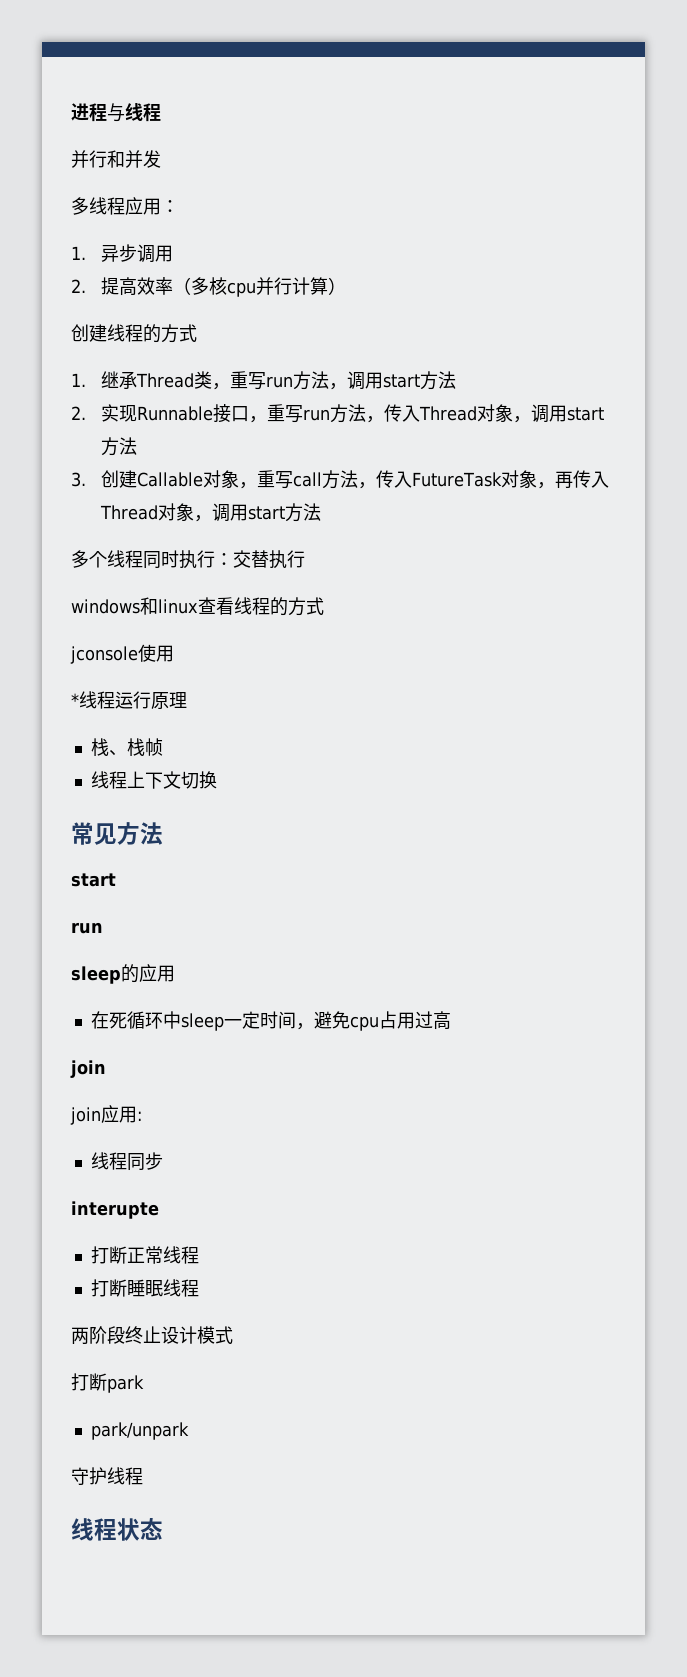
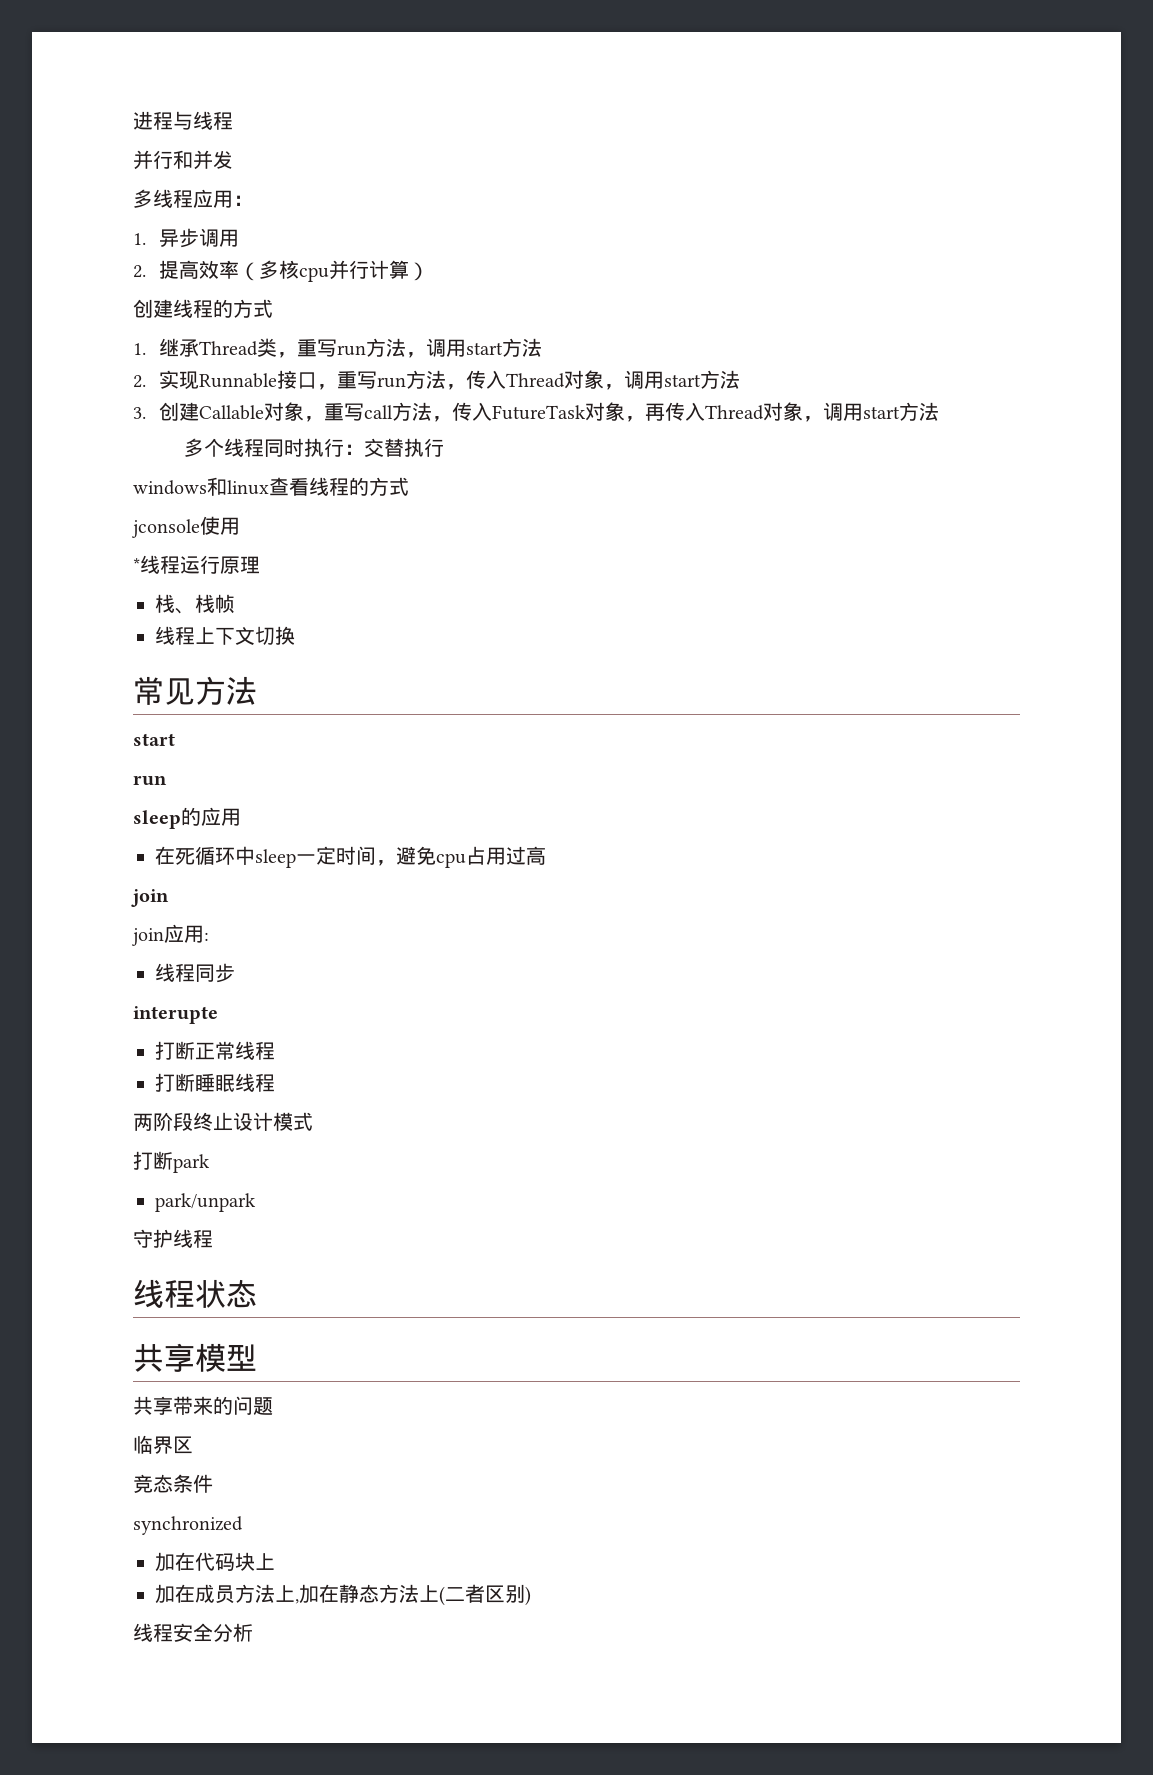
+ 共享模型
+ 共享带来的问题
+ 临界区
+ 竞态条件
+ synchronized
+ 加在代码块上
+ 加在成员方法上,加在静态方法上(二者区别)
+ 线程安全分析

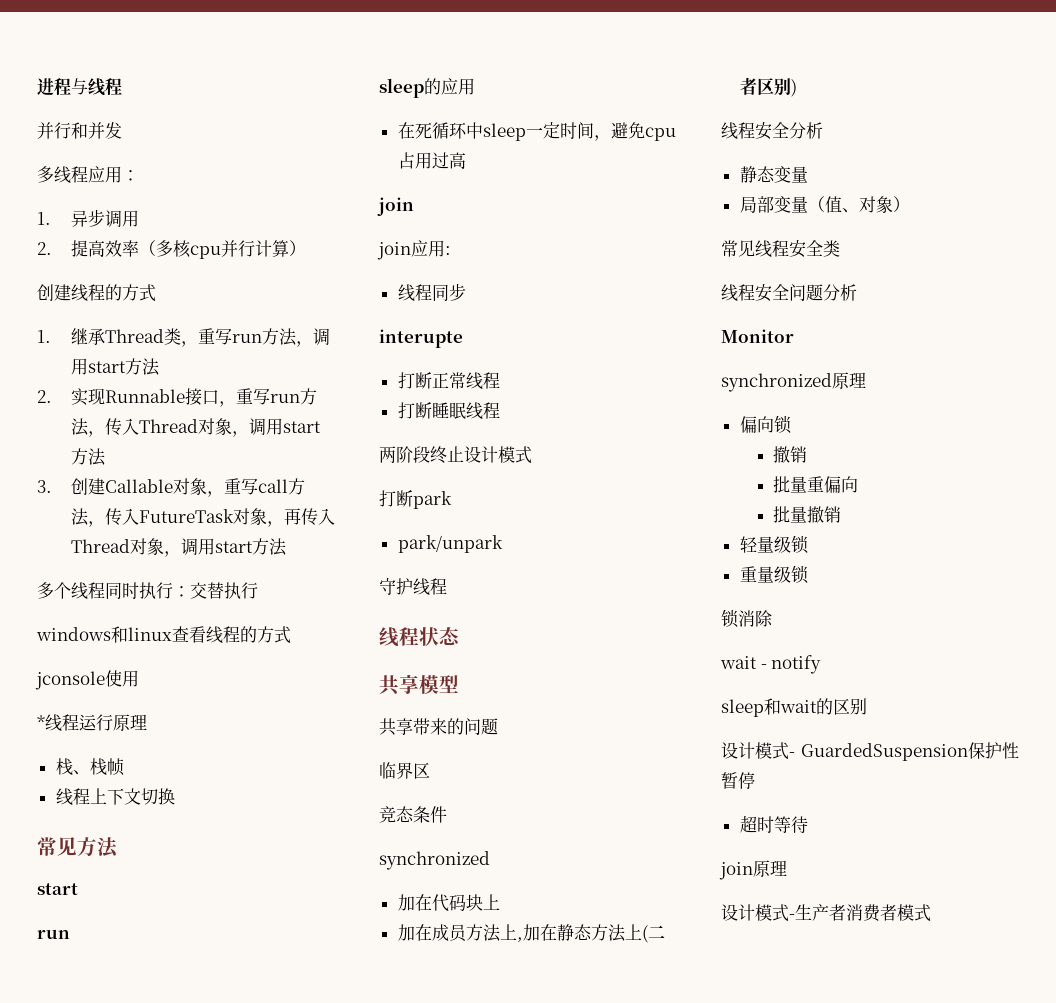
+ 静态变量
+ 局部变量（值、对象）
+ 常见线程安全类
+ 线程安全问题分析
+ Monitor
+ synchronized原理
+ 偏向锁
+ 撤销
+ 批量重偏向
+ 批量撤销
+ 轻量级锁
+ 重量级锁
+ 锁消除
+ wait - notify
+ sleep和wait的区别
+ 设计模式- GuardedSuspension保护性暂停
+ 超时等待
+ join原理
+ 设计模式-生产者消费者模式

